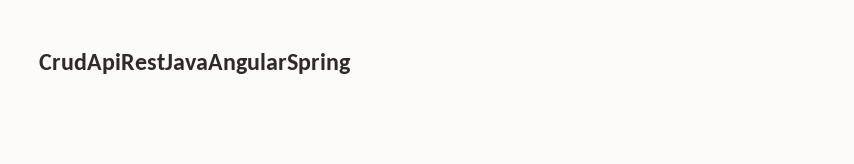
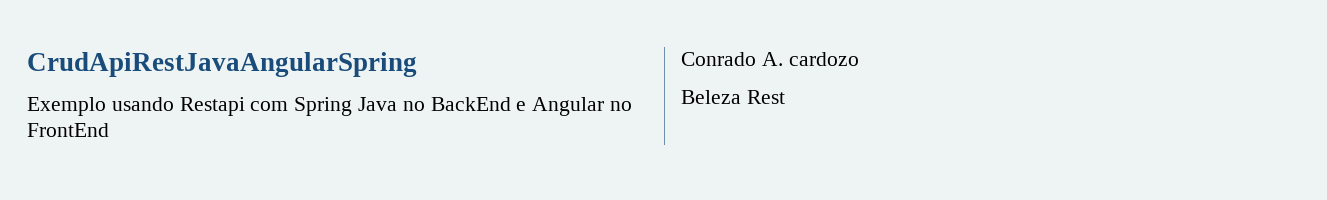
+ Exemplo usando Restapi com Spring Java no BackEnd e Angular no FrontEnd
+ Conrado A. cardozo
+ Beleza Rest

